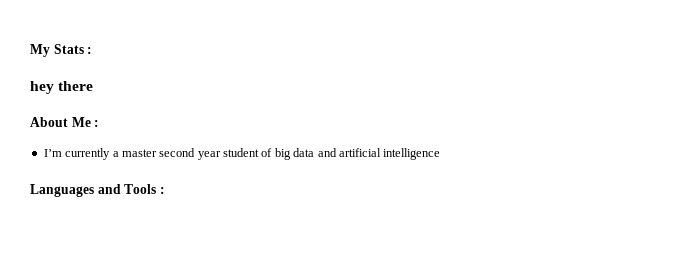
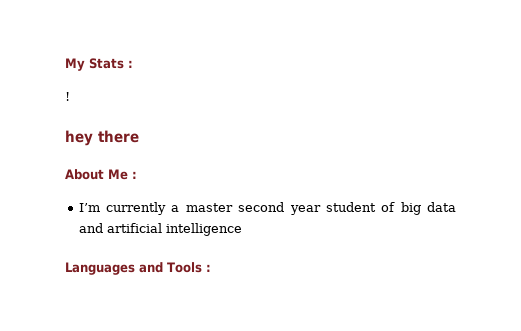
+ !

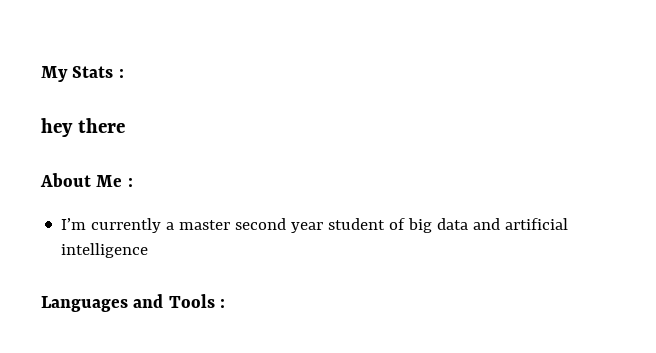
- !

